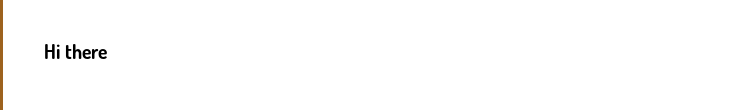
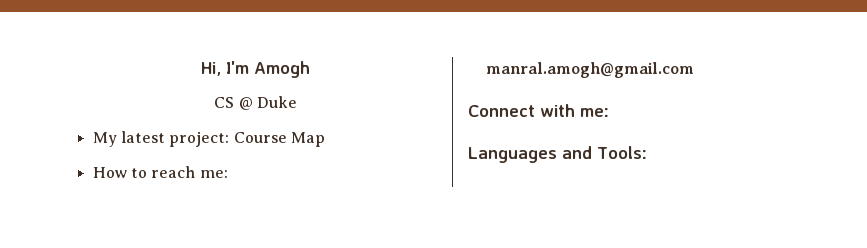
- Hi there
+ Hi, I'm Amogh
+ CS @ Duke
+ My latest project: Course Map
+ How to reach me: manral.amogh@gmail.com
+ Connect with me:
+ Languages and Tools:

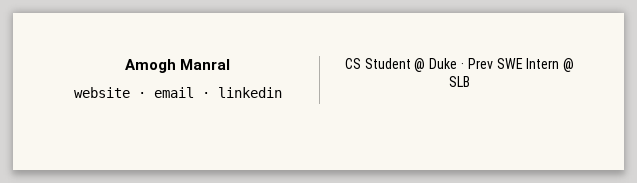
- Hi, I'm Amogh
+ Amogh Manral
+ website · email · linkedin
- CS @ Duke
- My latest project: Course Map
- How to reach me: manral.amogh@gmail.com
- Connect with me:
- Languages and Tools:
+ CS Student @ Duke · Prev SWE Intern @ SLB

